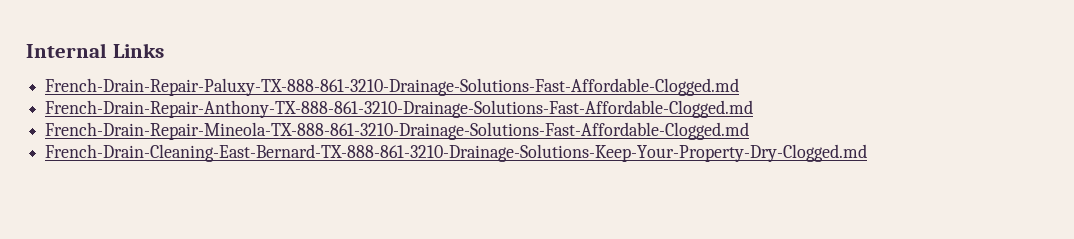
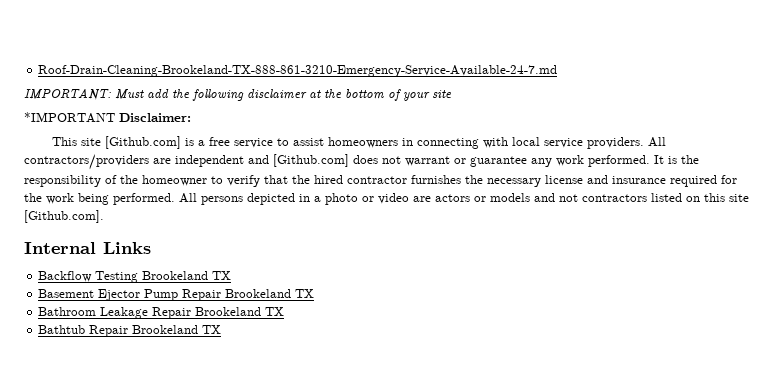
+ Roof-Drain-Cleaning-Brookeland-TX-888-861-3210-Emergency-Service-Available-24-7.md
+ IMPORTANT: Must add the following disclaimer at the bottom of your site
+ *IMPORTANT Disclaimer:
+ This site [Github.com] is a free service to assist homeowners in connecting with local service providers. All contractors/providers are independent and [Github.com] does not warrant or guarantee any work performed. It is the responsibility of the homeowner to verify that the hired contractor furnishes the necessary license and insurance required for the work being performed. All persons depicted in a photo or video are actors or models and not contractors listed on this site [Github.com].
  Internal Links
- French-Drain-Repair-Paluxy-TX-888-861-3210-Drainage-Solutions-Fast-Affordable-Clogged.md
- French-Drain-Repair-Anthony-TX-888-861-3210-Drainage-Solutions-Fast-Affordable-Clogged.md
- French-Drain-Repair-Mineola-TX-888-861-3210-Drainage-Solutions-Fast-Affordable-Clogged.md
- French-Drain-Cleaning-East-Bernard-TX-888-861-3210-Drainage-Solutions-Keep-Your-Property-Dry-Clogged.md
+ Backflow Testing Brookeland TX
+ Basement Ejector Pump Repair Brookeland TX
+ Bathroom Leakage Repair Brookeland TX
+ Bathtub Repair Brookeland TX

